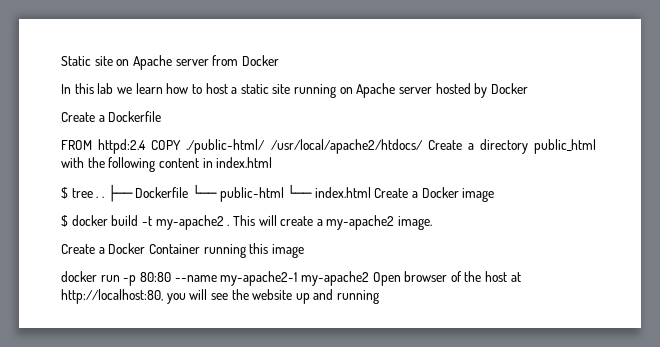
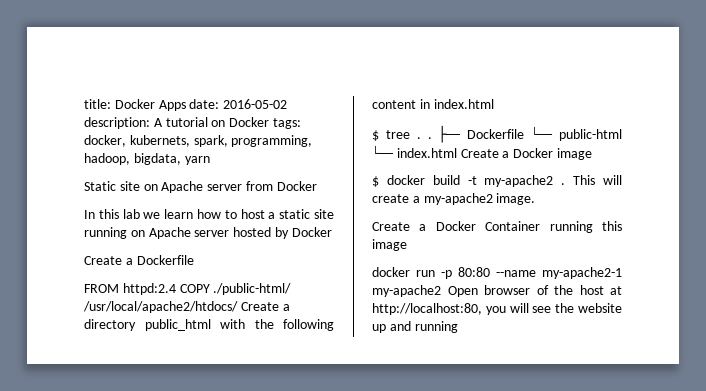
+ title: Docker Apps date: 2016-05-02 description: A tutorial on Docker tags: docker, kubernets, spark, programming, hadoop, bigdata, yarn

